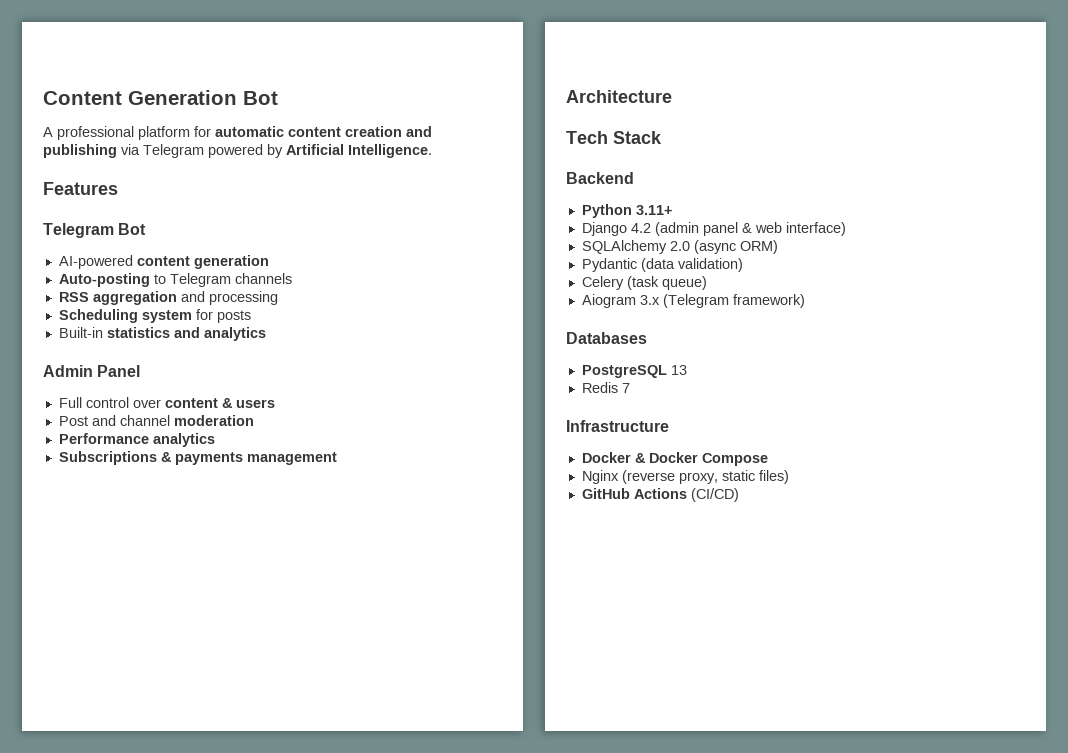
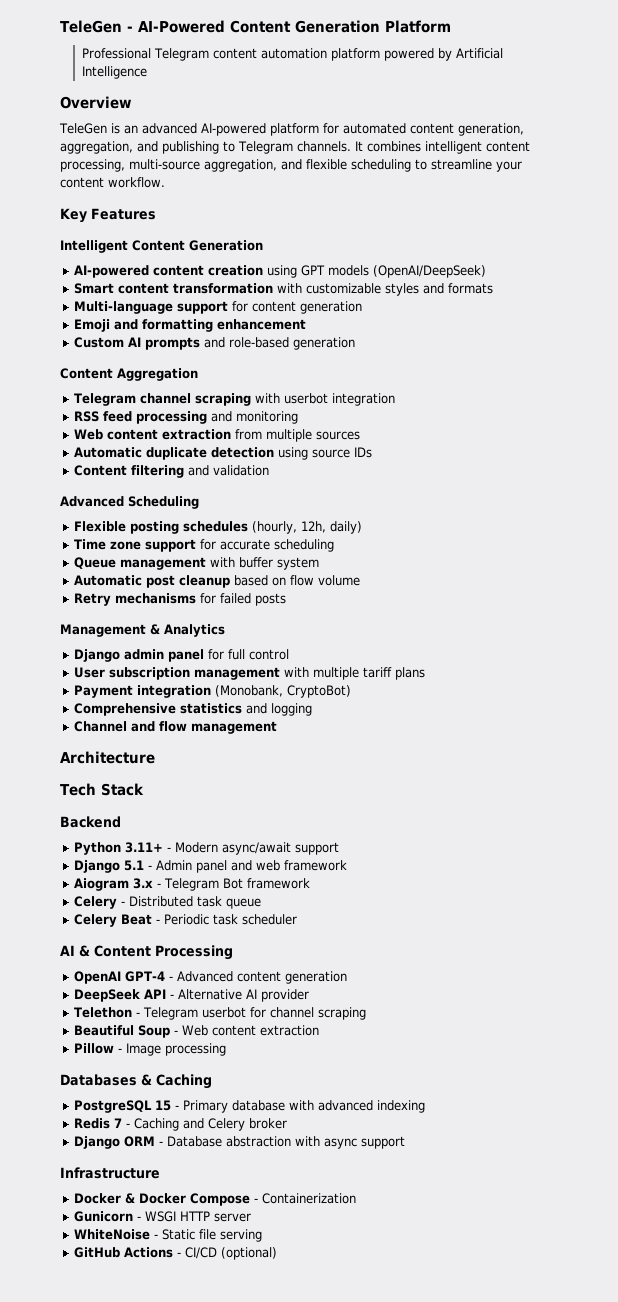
- Content Generation Bot
- A professional platform for automatic content creation and publishing via Telegram powered by Artificial Intelligence.
- Features
- Telegram Bot
- AI-powered content generation
- Auto-posting to Telegram channels
- RSS aggregation and processing
- Scheduling system for posts
- Built-in statistics and analytics
- Admin Panel
- Full control over content & users
- Post and channel moderation
- Performance analytics
- Subscriptions & payments management
+ TeleGen - AI-Powered Content Generation Platform
+ Professional Telegram content automation platform powered by Artificial Intelligence
+ Overview
+ TeleGen is an advanced AI-powered platform for automated content generation, aggregation, and publishing to Telegram channels. It combines intelligent content processing, multi-source aggregation, and flexible scheduling to streamline your content workflow.
+ Key Features
+ Intelligent Content Generation
+ AI-powered content creation using GPT models (OpenAI/DeepSeek)
+ Smart content transformation with customizable styles and formats
+ Multi-language support for content generation
+ Emoji and formatting enhancement
+ Custom AI prompts and role-based generation
+ Content Aggregation
+ Telegram channel scraping with userbot integration
+ RSS feed processing and monitoring
+ Web content extraction from multiple sources
+ Automatic duplicate detection using source IDs
+ Content filtering and validation
+ Advanced Scheduling
+ Flexible posting schedules (hourly, 12h, daily)
+ Time zone support for accurate scheduling
+ Queue management with buffer system
+ Automatic post cleanup based on flow volume
+ Retry mechanisms for failed posts
+ Management & Analytics
+ Django admin panel for full control
+ User subscription management with multiple tariff plans
+ Payment integration (Monobank, CryptoBot)
+ Comprehensive statistics and logging
+ Channel and flow management
- Python 3.11+
- Django 4.2 (admin panel & web interface)
- SQLAlchemy 2.0 (async ORM)
- Pydantic (data validation)
- Celery (task queue)
- Aiogram 3.x (Telegram framework)
+ Python 3.11+ - Modern async/await support
+ Django 5.1 - Admin panel and web framework
+ Aiogram 3.x - Telegram Bot framework
+ Celery - Distributed task queue
+ Celery Beat - Periodic task scheduler
+ AI & Content Processing
+ OpenAI GPT-4 - Advanced content generation
+ DeepSeek API - Alternative AI provider
+ Telethon - Telegram userbot for channel scraping
+ Beautiful Soup - Web content extraction
+ Pillow - Image processing
- Databases
+ Databases & Caching
- PostgreSQL 13
- Redis 7
+ PostgreSQL 15 - Primary database with advanced indexing
+ Redis 7 - Caching and Celery broker
+ Django ORM - Database abstraction with async support
- Docker & Docker Compose
- Nginx (reverse proxy, static files)
+ Docker & Docker Compose - Containerization
+ Gunicorn - WSGI HTTP server
+ WhiteNoise - Static file serving
- GitHub Actions (CI/CD)
+ GitHub Actions - CI/CD (optional)

